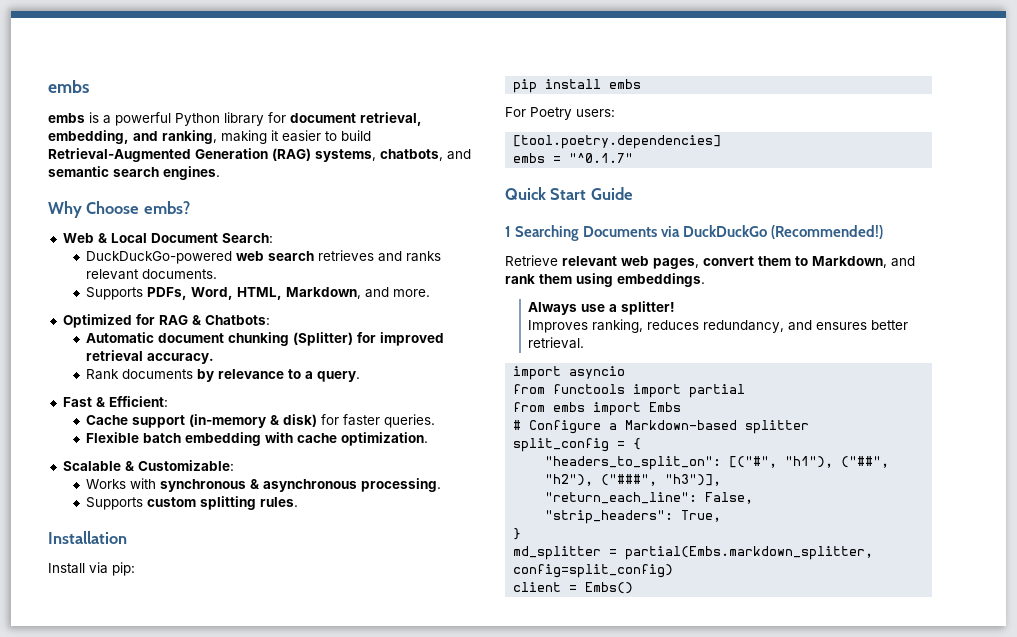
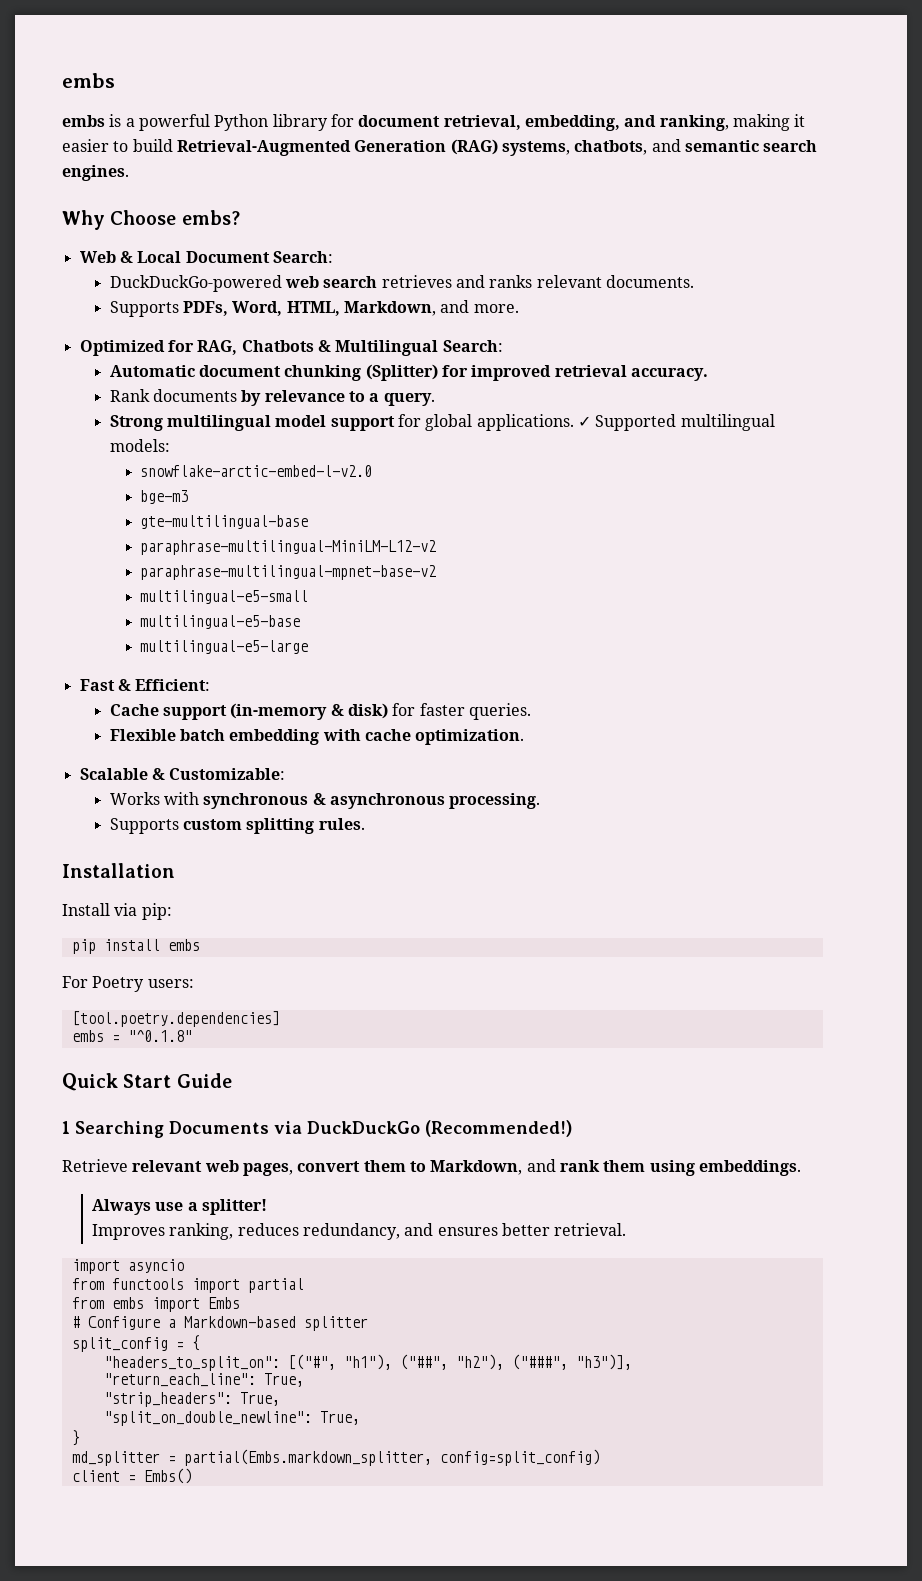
- Optimized for RAG & Chatbots:
+ Optimized for RAG, Chatbots & Multilingual Search:
+ Strong multilingual model support for global applications. ✓ Supported multilingual models:
+ snowflake-arctic-embed-l-v2.0
+ bge-m3
+ gte-multilingual-base
+ paraphrase-multilingual-MiniLM-L12-v2
+ paraphrase-multilingual-mpnet-base-v2
+ multilingual-e5-small
+ multilingual-e5-base
+ multilingual-e5-large
- embs = "^0.1.7"
+ embs = "^0.1.8"
- "return_each_line": False,
+ "return_each_line": True,
+ "split_on_double_newline": True,

